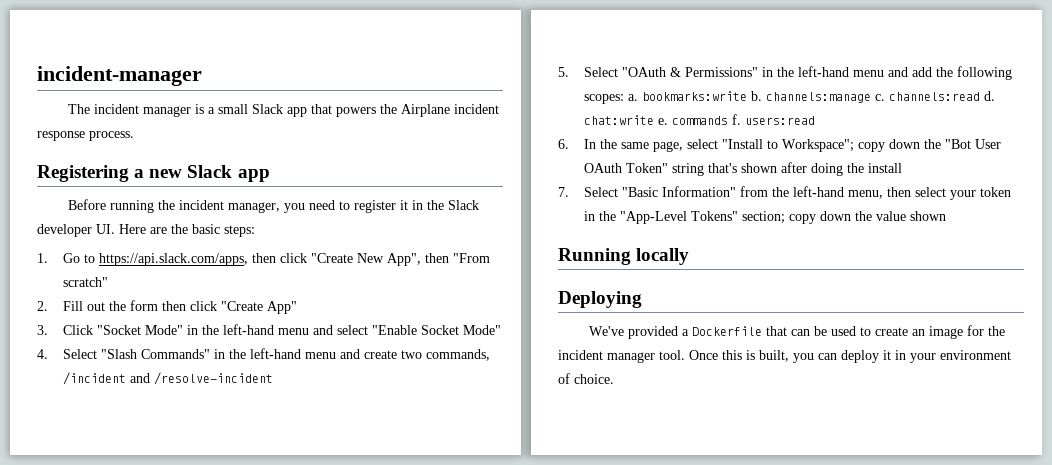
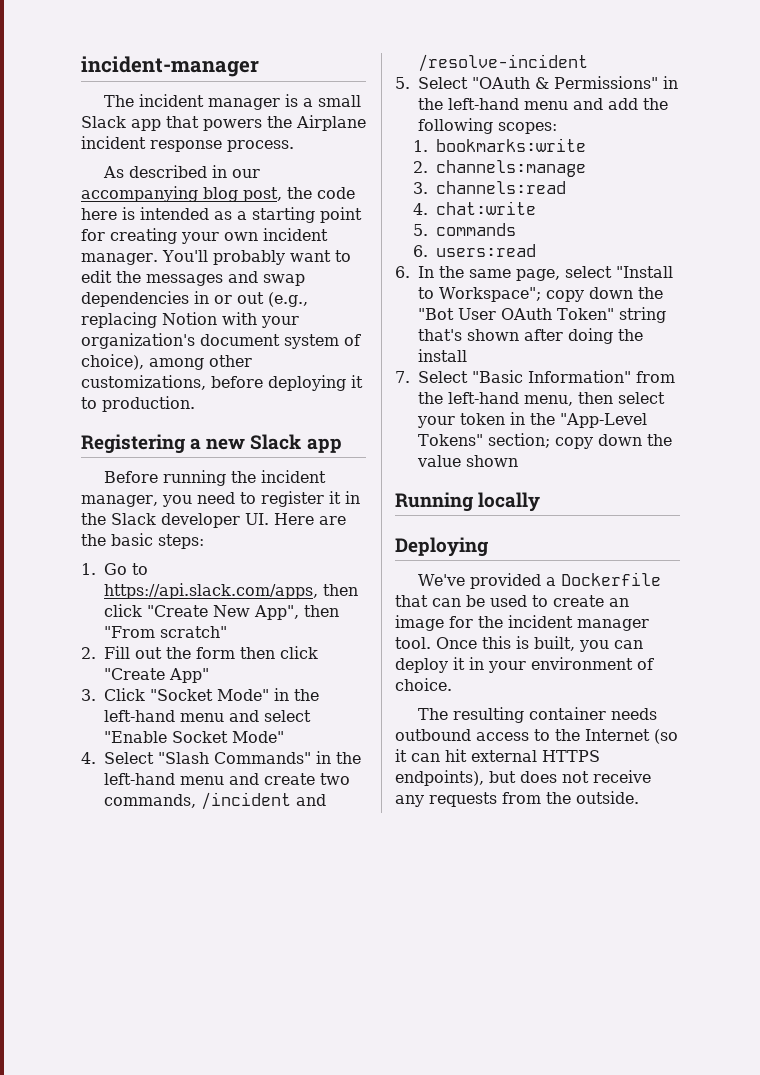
+ As described in our accompanying blog post, the code here is intended as a starting point for creating your own incident manager. You'll probably want to edit the messages and swap dependencies in or out (e.g., replacing Notion with your organization's document system of choice), among other customizations, before deploying it to production.
- 5. Select "OAuth & Permissions" in the left-hand menu and add the following scopes: a. bookmarks:write b. channels:manage c. channels:read d. chat:write e. commands f. users:read
+ 5. Select "OAuth & Permissions" in the left-hand menu and add the following scopes:
+ 1. bookmarks:write
+ 2. channels:manage
+ 3. channels:read
+ 4. chat:write
+ 5. commands
+ 6. users:read
+ The resulting container needs outbound access to the Internet (so it can hit external HTTPS endpoints), but does not receive any requests from the outside.

